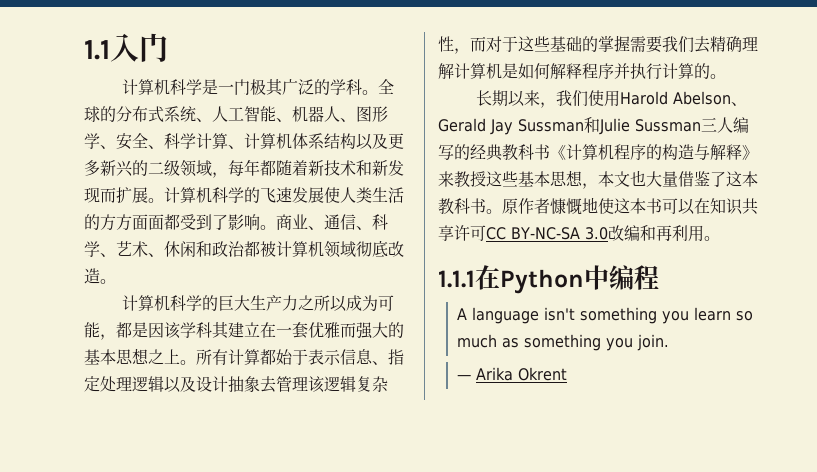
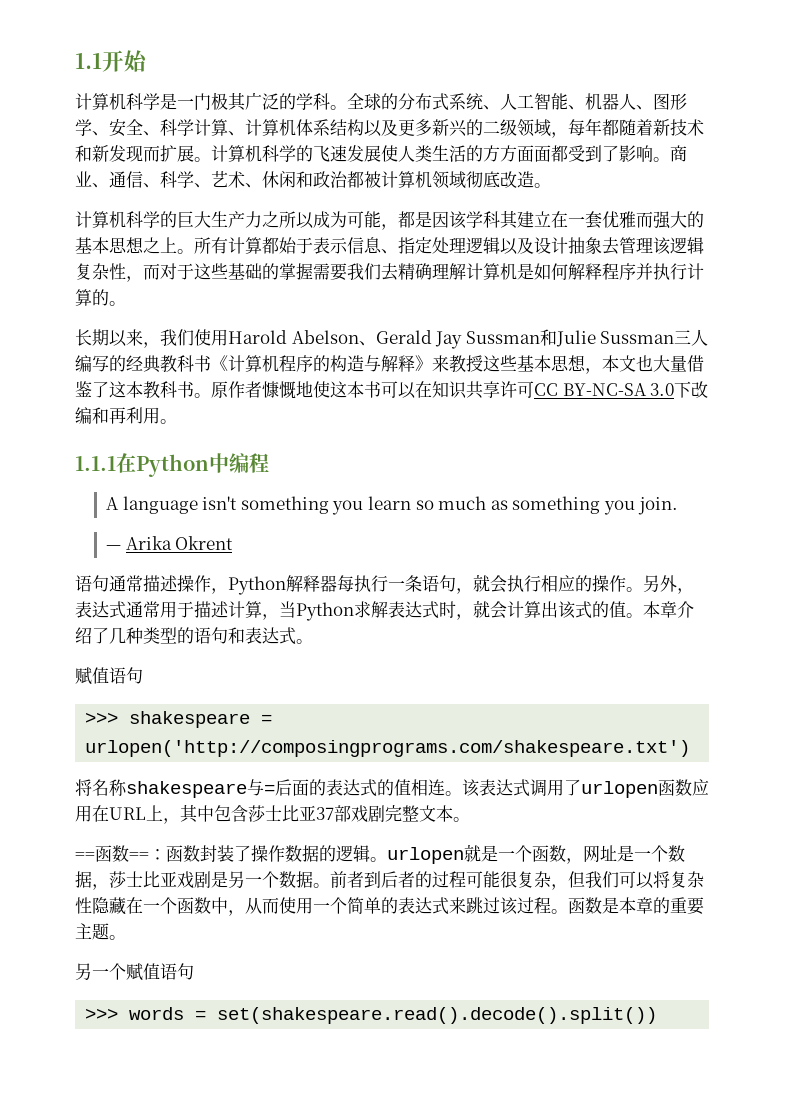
- 1.1入门
+ 1.1开始
- 原作者慷慨地使这本书可以在知识共享许可CC BY-NC-SA 3.0改编和再利用。
+ 原作者慷慨地使这本书可以在知识共享许可CC BY-NC-SA 3.0下改编和再利用。
+ 语句通常描述操作，Python解释器每执行一条语句，就会执行相应的操作。另外，表达式通常用于描述计算，当Python求解表达式时，就会计算出该式的值。本章介绍了几种类型的语句和表达式。
+ 赋值语句
+ >>> shakespeare = urlopen('http://composingprograms.com/shakespeare.txt')
+ 将名称shakespeare与=后面的表达式的值相连。该表达式调用了urlopen函数应用在URL上，其中包含莎士比亚37部戏剧完整文本。
+ ==函数==：函数封装了操作数据的逻辑。urlopen就是一个函数，网址是一个数据，莎士比亚戏剧是另一个数据。前者到后者的过程可能很复杂，但我们可以将复杂性隐藏在一个函数中，从而使用一个简单的表达式来跳过该过程。函数是本章的重要主题。
+ 另一个赋值语句
+ >>> words = set(shakespeare.read().decode().split())

